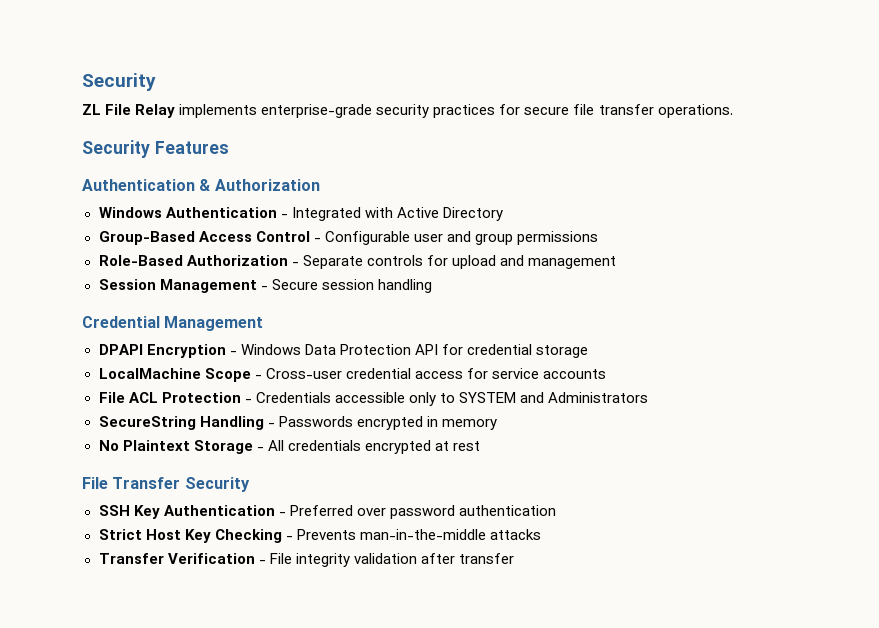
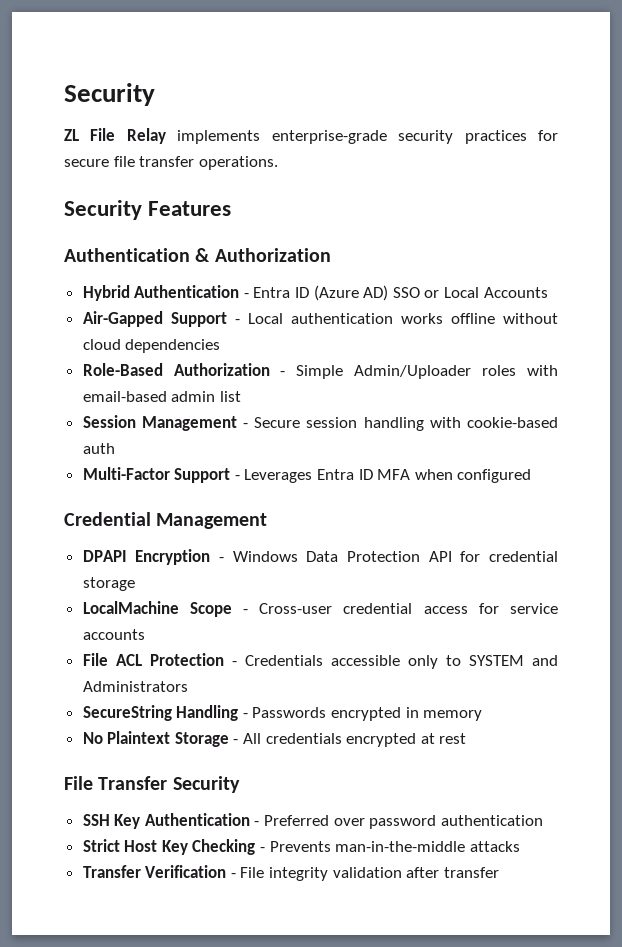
- Windows Authentication - Integrated with Active Directory
- Group-Based Access Control - Configurable user and group permissions
- Role-Based Authorization - Separate controls for upload and management
+ Hybrid Authentication - Entra ID (Azure AD) SSO or Local Accounts
+ Air-Gapped Support - Local authentication works offline without cloud dependencies
+ Role-Based Authorization - Simple Admin/Uploader roles with email-based admin list
- Session Management - Secure session handling
+ Session Management - Secure session handling with cookie-based auth
+ Multi-Factor Support - Leverages Entra ID MFA when configured

